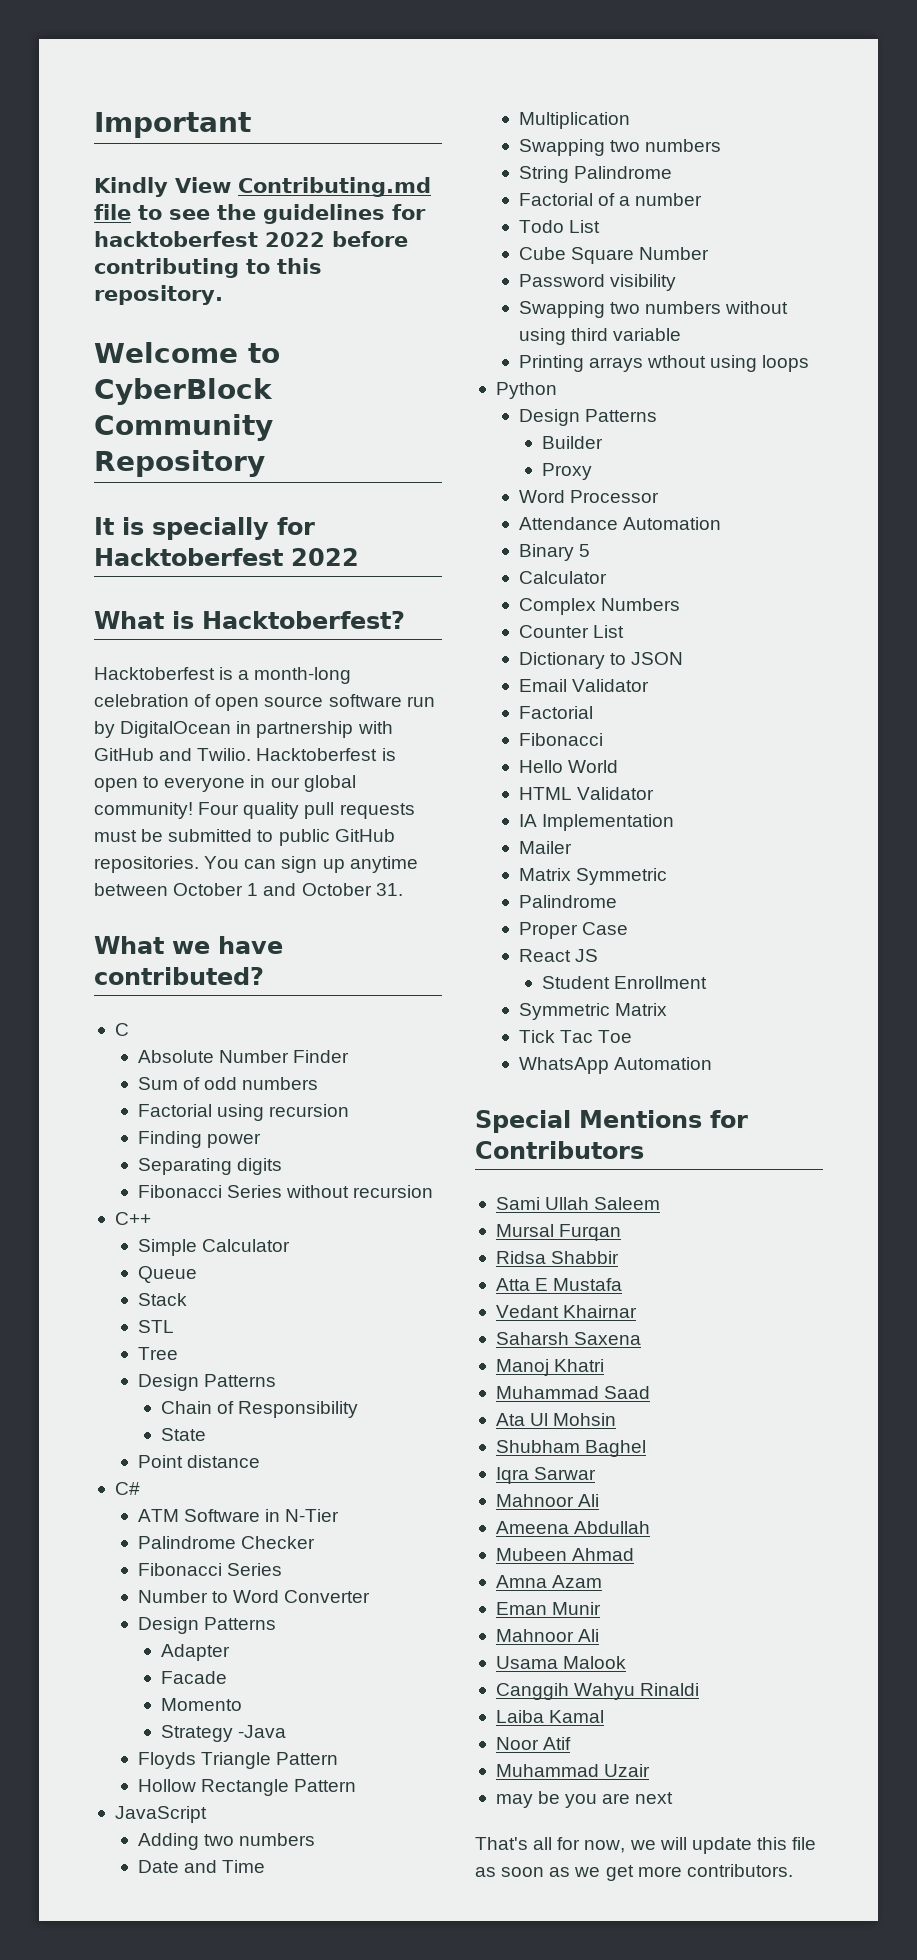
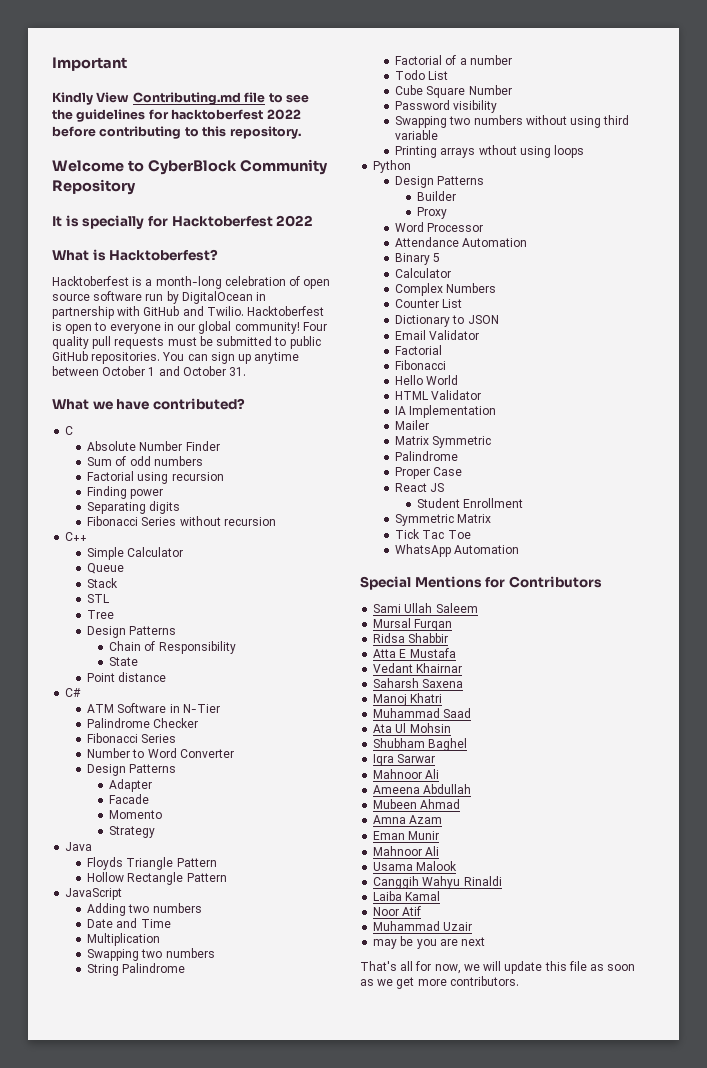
- Strategy -Java
+ Strategy
+ Java

